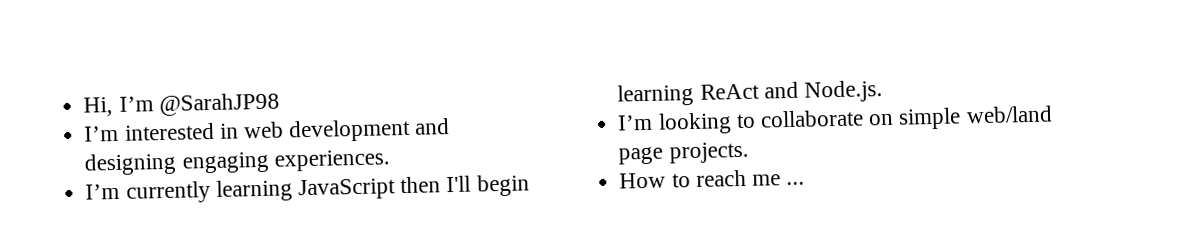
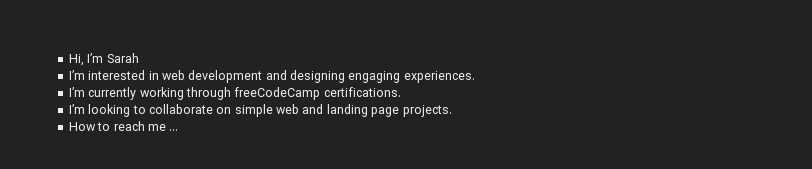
- Hi, I’m @SarahJP98
+ Hi, I’m Sarah
- I’m currently learning JavaScript then I'll begin learning ReAct and Node.js.
+ I’m currently working through freeCodeCamp certifications.
- I’m looking to collaborate on simple web/land page projects.
+ I’m looking to collaborate on simple web and landing page projects.

